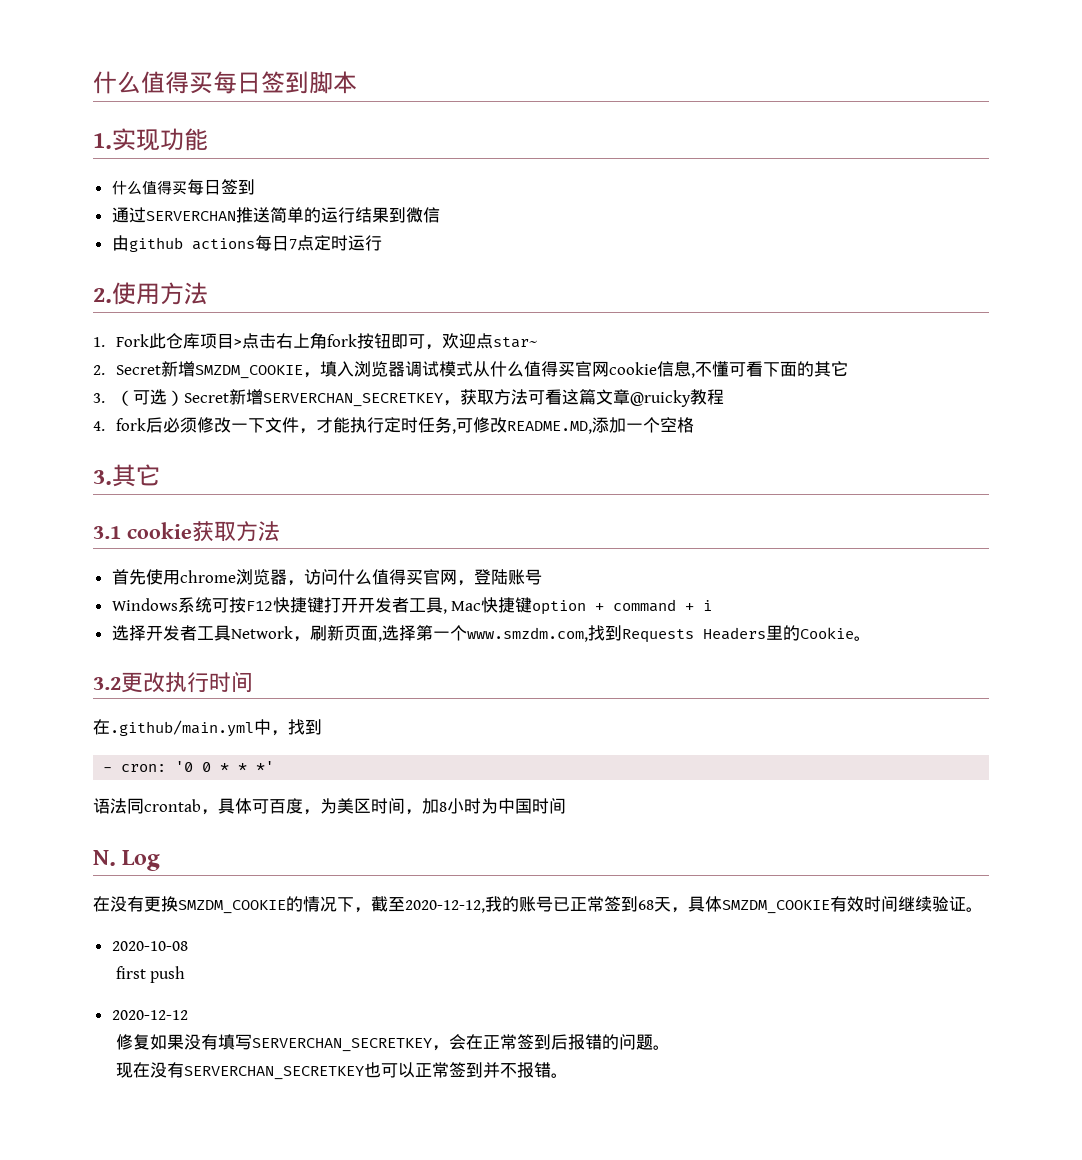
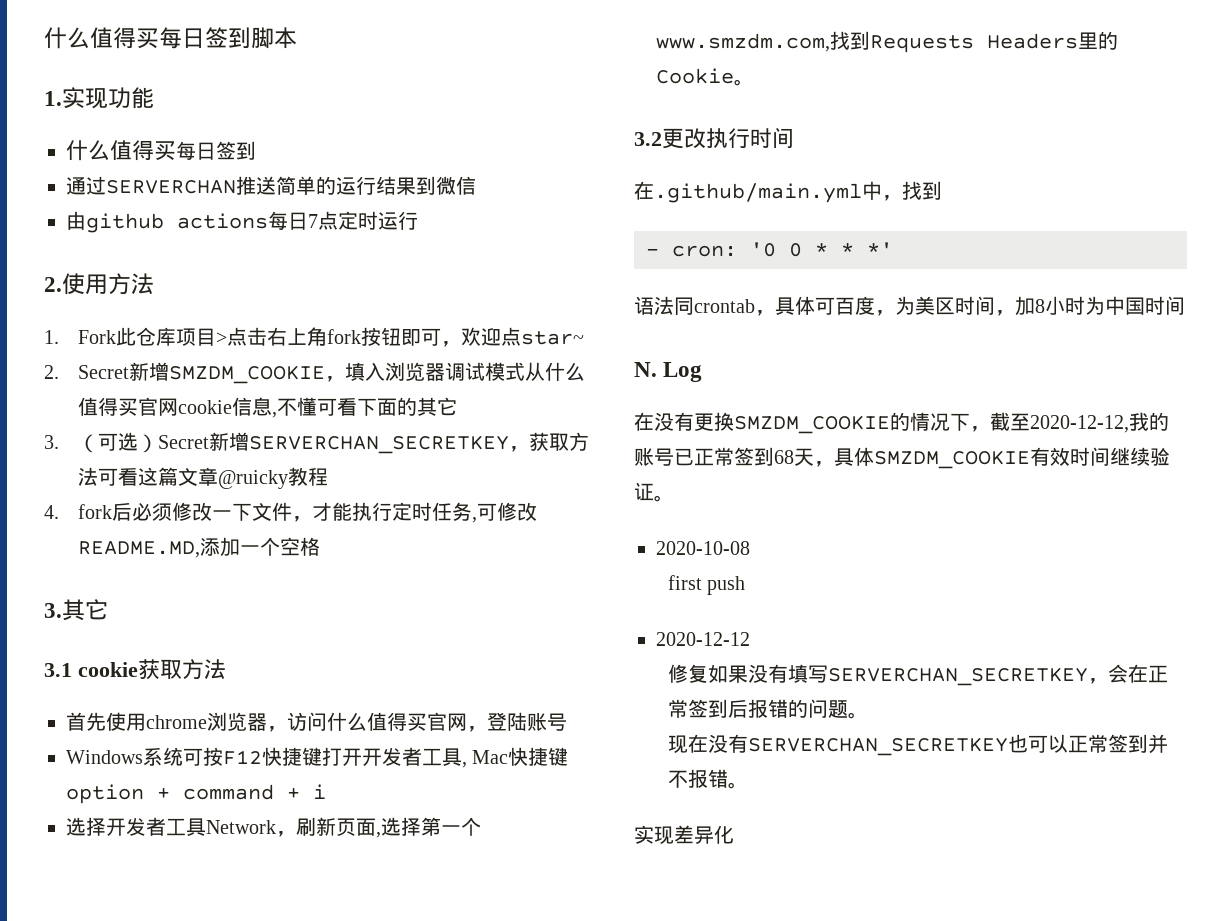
+ 实现差异化

